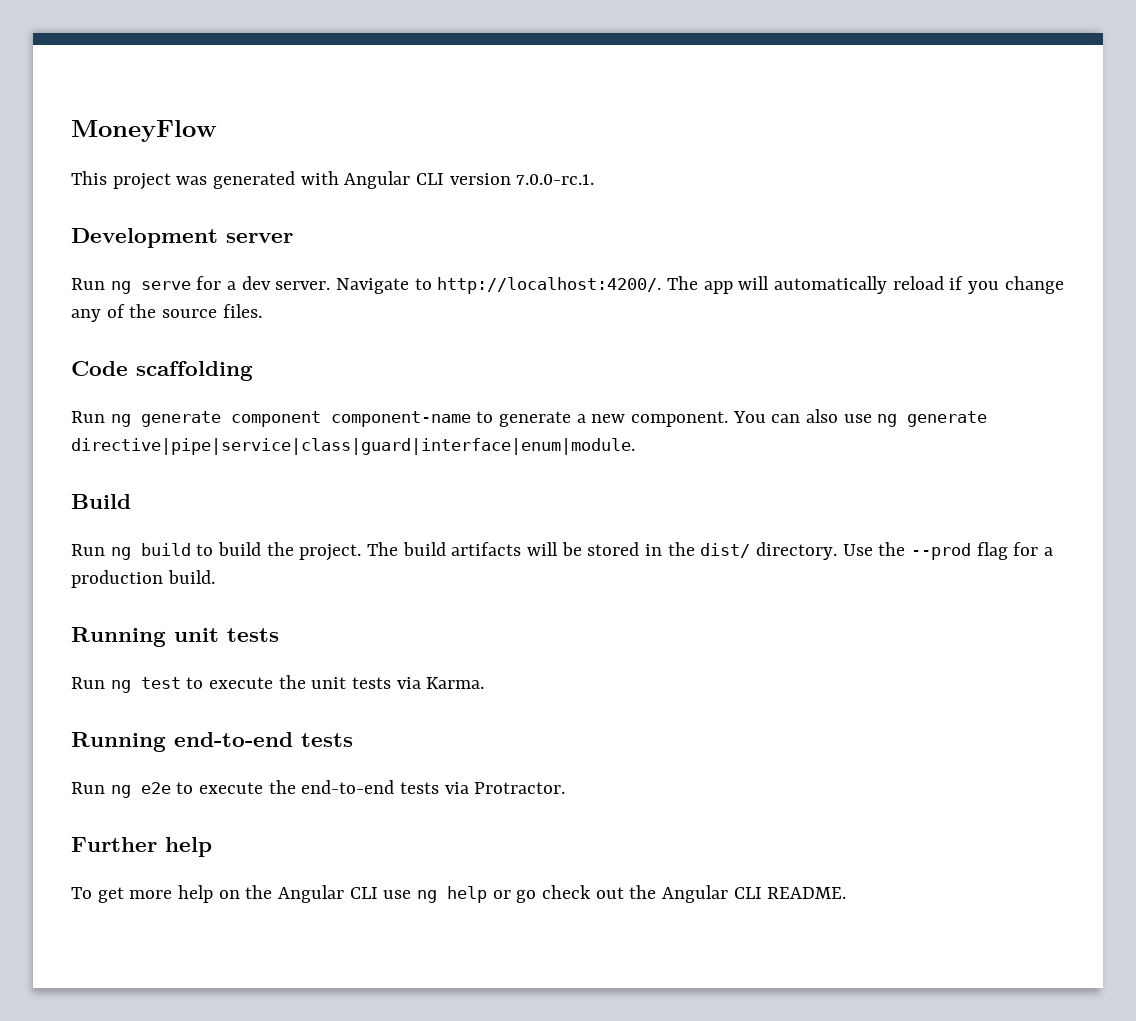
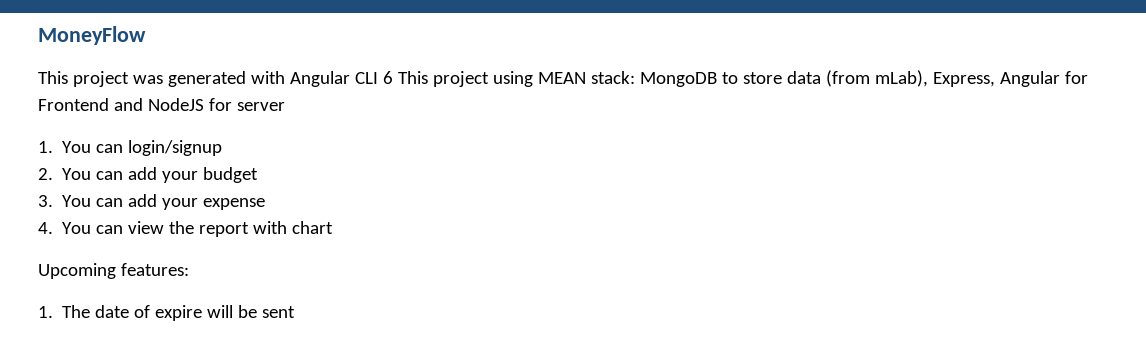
- This project was generated with Angular CLI version 7.0.0-rc.1.
- Development server
- Run ng serve for a dev server. Navigate to http://localhost:4200/. The app will automatically reload if you change any of the source files.
- Code scaffolding
- Run ng generate component component-name to generate a new component. You can also use ng generate directive|pipe|service|class|guard|interface|enum|module.
- Build
- Run ng build to build the project. The build artifacts will be stored in the dist/ directory. Use the --prod flag for a production build.
- Running unit tests
- Run ng test to execute the unit tests via Karma.
- Running end-to-end tests
- Run ng e2e to execute the end-to-end tests via Protractor.
- Further help
- To get more help on the Angular CLI use ng help or go check out the Angular CLI README.
+ This project was generated with Angular CLI 6 This project using MEAN stack: MongoDB to store data (from mLab), Express, Angular for Frontend and NodeJS for server
+ 1. You can login/signup
+ 2. You can add your budget
+ 3. You can add your expense
+ 4. You can view the report with chart
+ Upcoming features:
+ 1. The date of expire will be sent

